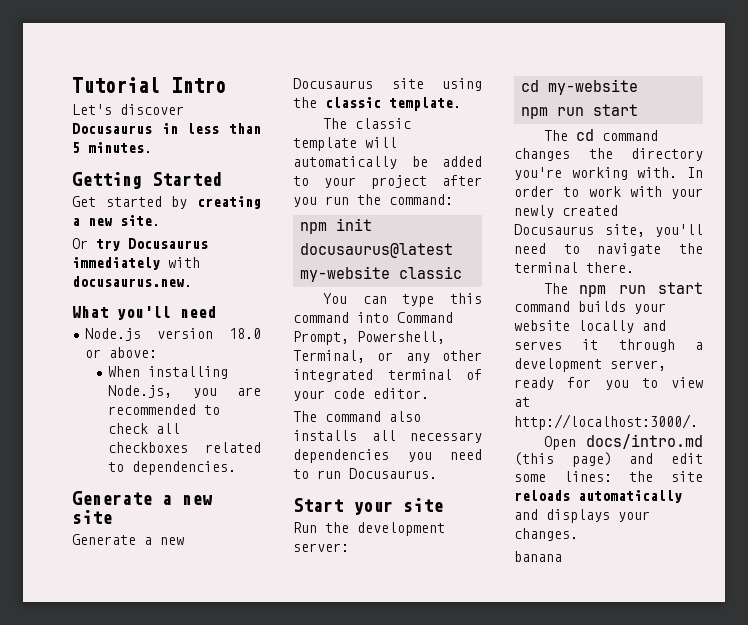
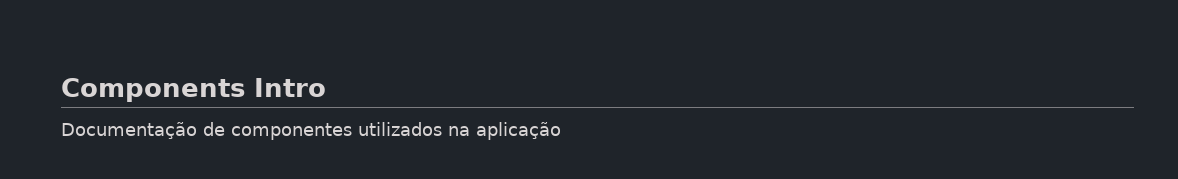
- Tutorial Intro
+ Components Intro
- Let's discover Docusaurus in less than 5 minutes.
- Getting Started
- Get started by creating a new site.
- Or try Docusaurus immediately with docusaurus.new.
- What you'll need
- Node.js version 18.0 or above:
- When installing Node.js, you are recommended to check all checkboxes related to dependencies.
- Generate a new site
- Generate a new Docusaurus site using the classic template.
- The classic template will automatically be added to your project after you run the command:
- npm init docusaurus@latest my-website classic
- You can type this command into Command Prompt, Powershell, Terminal, or any other integrated terminal of your code editor.
- The command also installs all necessary dependencies you need to run Docusaurus.
- Start your site
- Run the development server:
- cd my-website
- npm run start
- The cd command changes the directory you're working with. In order to work with your newly created Docusaurus site, you'll need to navigate the terminal there.
- The npm run start command builds your website locally and serves it through a development server, ready for you to view at http://localhost:3000/.
- Open docs/intro.md (this page) and edit some lines: the site reloads automatically and displays your changes.
- banana
+ Documentação de componentes utilizados na aplicação

